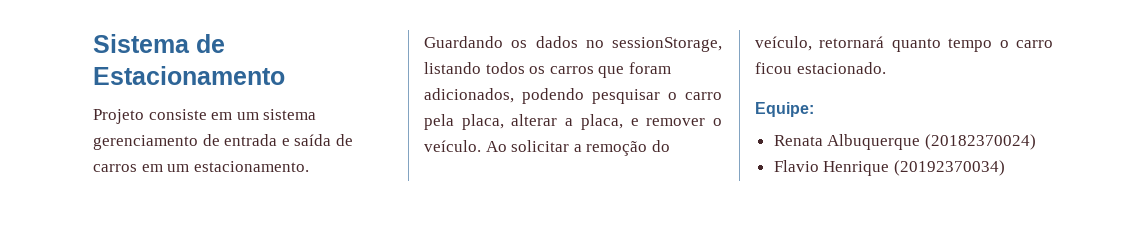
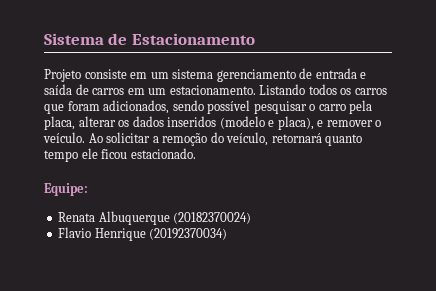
- Guardando os dados no sessionStorage, listando todos os carros que foram adicionados, podendo pesquisar o carro pela placa, alterar a placa, e remover o veículo.
+ Listando todos os carros que foram adicionados, sendo possível pesquisar o carro pela placa, alterar os dados inseridos (modelo e placa), e remover o veículo.
- Ao solicitar a remoção do veículo, retornará quanto tempo o carro ficou estacionado.
+ Ao solicitar a remoção do veículo, retornará quanto tempo ele ficou estacionado.

